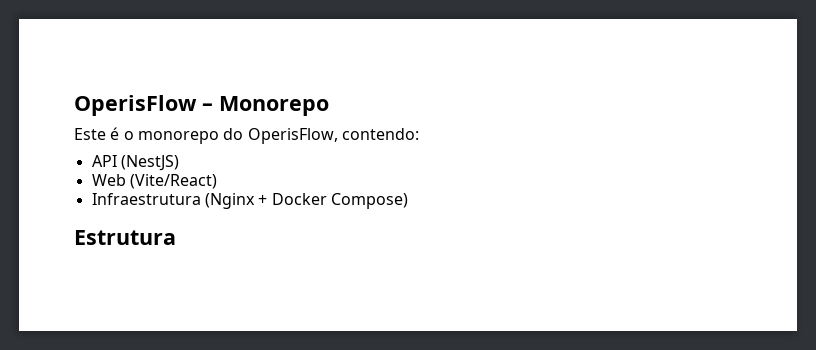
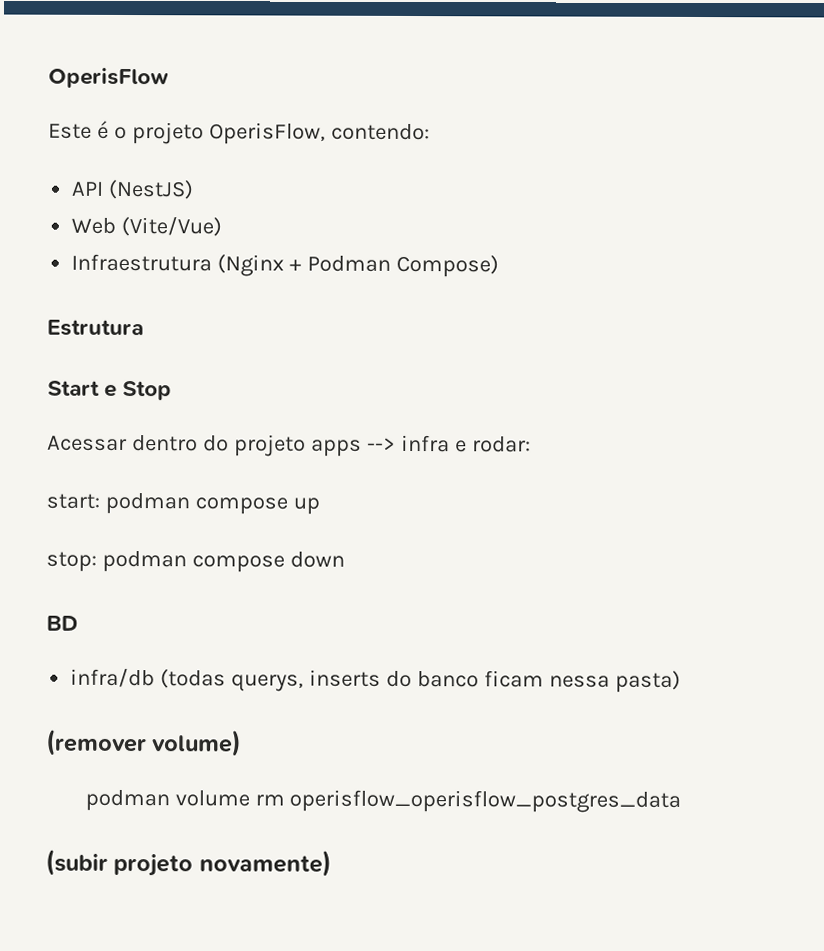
- OperisFlow – Monorepo
+ OperisFlow
- Este é o monorepo do OperisFlow, contendo:
+ Este é o projeto OperisFlow, contendo:
- Web (Vite/React)
+ Web (Vite/Vue)
- Infraestrutura (Nginx + Docker Compose)
+ Infraestrutura (Nginx + Podman Compose)
+ Start e Stop
+ Acessar dentro do projeto apps --> infra e rodar:
+ start: podman compose up
+ stop: podman compose down
+ BD
+ infra/db (todas querys, inserts do banco ficam nessa pasta)
+ (remover volume)
+ podman volume rm operisflow_operisflow_postgres_data
+ (subir projeto novamente)

